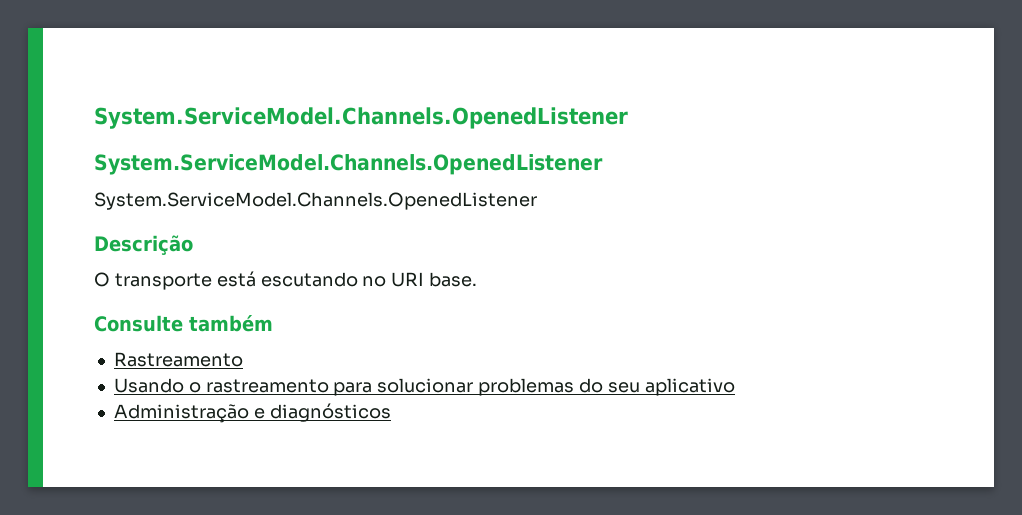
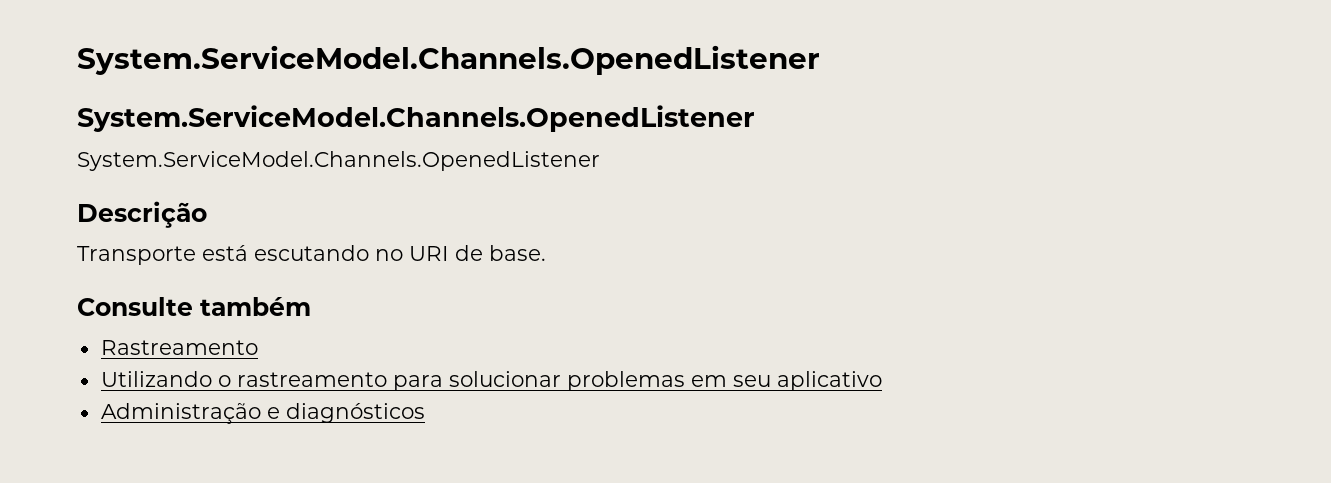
- O transporte está escutando no URI base.
+ Transporte está escutando no URI de base.
- Usando o rastreamento para solucionar problemas do seu aplicativo
+ Utilizando o rastreamento para solucionar problemas em seu aplicativo

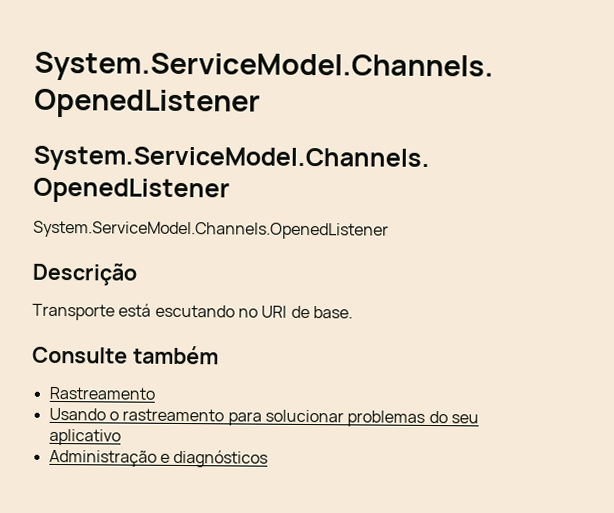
- Utilizando o rastreamento para solucionar problemas em seu aplicativo
+ Usando o rastreamento para solucionar problemas do seu aplicativo

